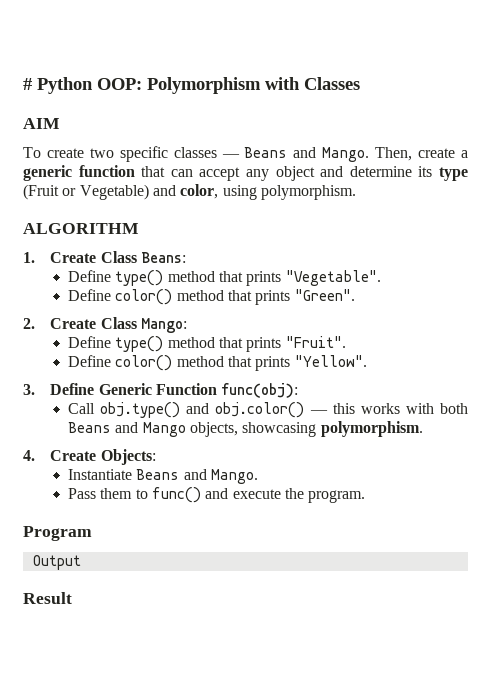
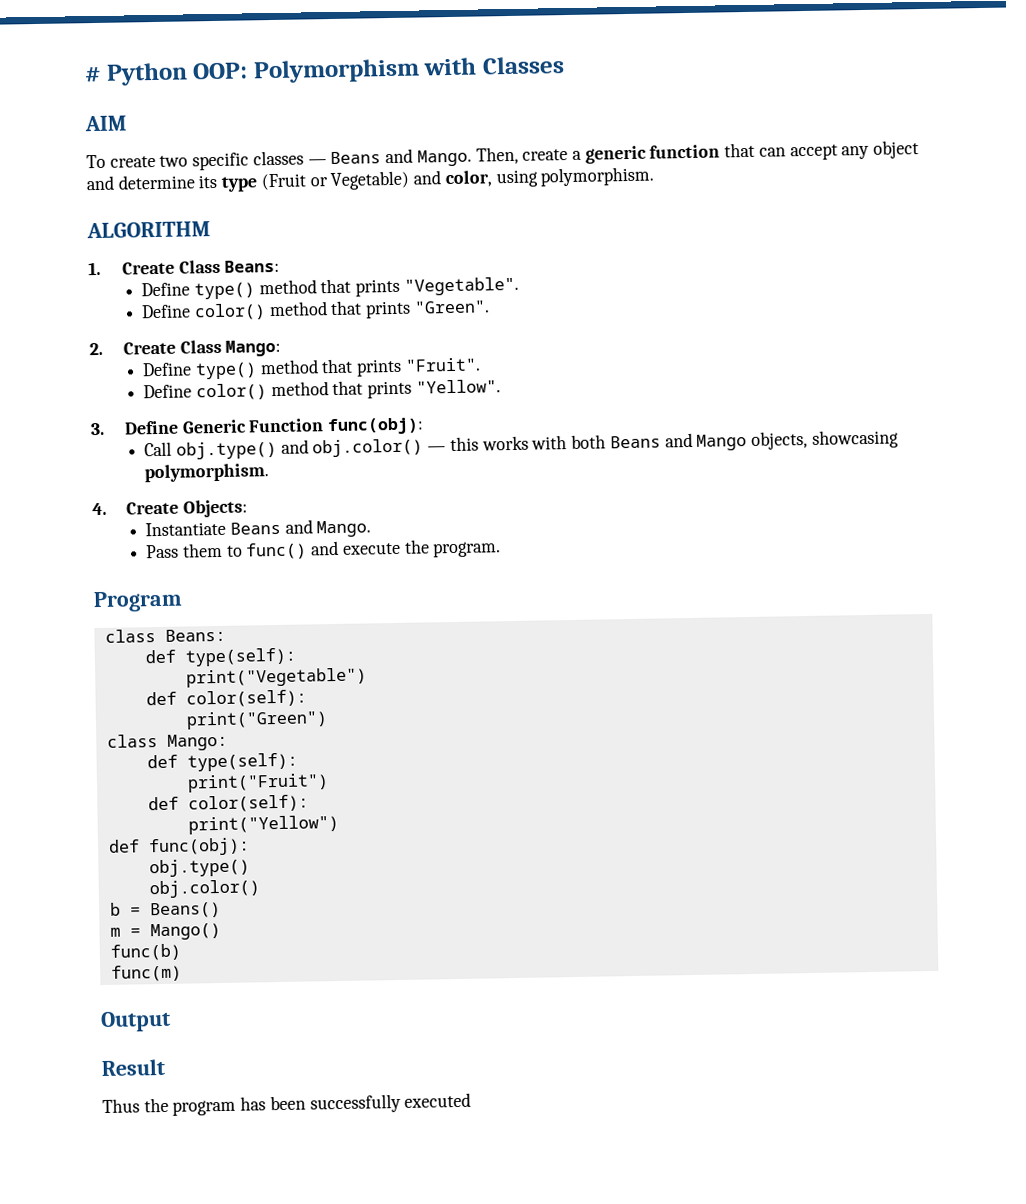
+ class Beans:
+ def type(self):
+ print("Vegetable")
+ def color(self):
+ print("Green")
+ class Mango:
+ def type(self):
+ print("Fruit")
+ def color(self):
+ print("Yellow")
+ def func(obj):
+ obj.type()
+ obj.color()
+ b = Beans()
+ m = Mango()
+ func(b)
+ func(m)
  Output
  Result
+ Thus the program has been successfully executed

